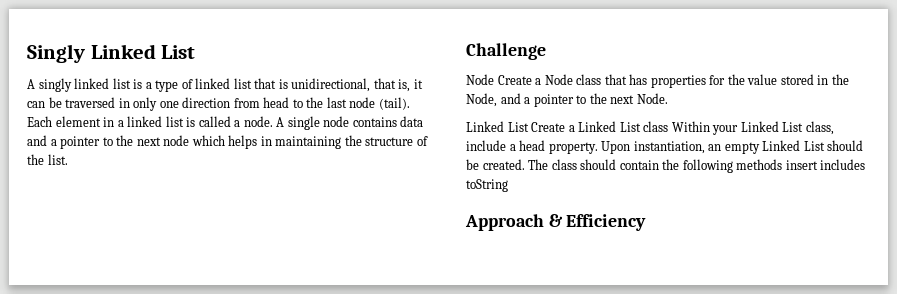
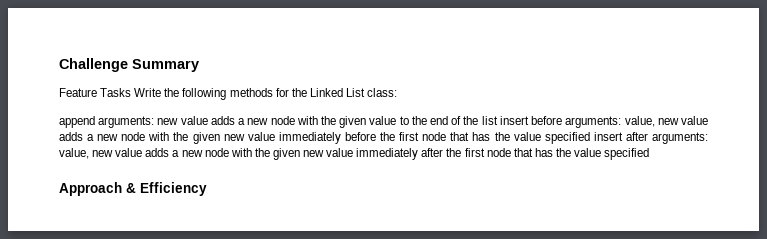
- Singly Linked List
- A singly linked list is a type of linked list that is unidirectional, that is, it can be traversed in only one direction from head to the last node (tail). Each element in a linked list is called a node. A single node contains data and a pointer to the next node which helps in maintaining the structure of the list.
- Challenge
- Node Create a Node class that has properties for the value stored in the Node, and a pointer to the next Node.
- Linked List Create a Linked List class Within your Linked List class, include a head property. Upon instantiation, an empty Linked List should be created. The class should contain the following methods insert includes toString
+ Challenge Summary
+ Feature Tasks Write the following methods for the Linked List class:
+ append arguments: new value adds a new node with the given value to the end of the list insert before arguments: value, new value adds a new node with the given new value immediately before the first node that has the value specified insert after arguments: value, new value adds a new node with the given new value immediately after the first node that has the value specified

